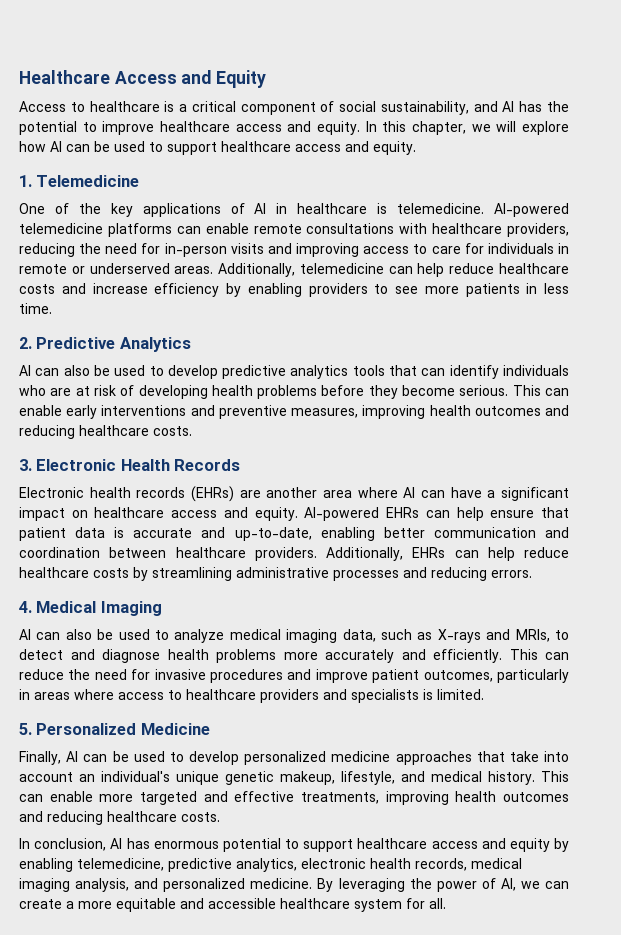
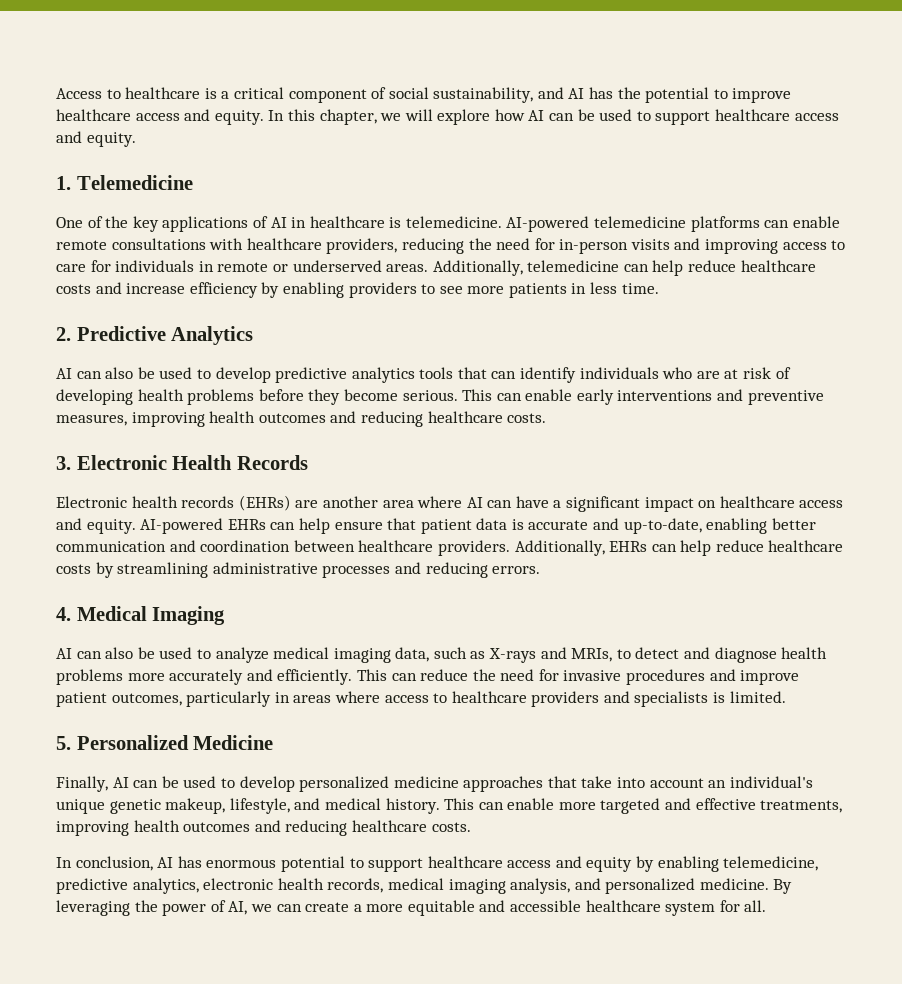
- Healthcare Access and Equity

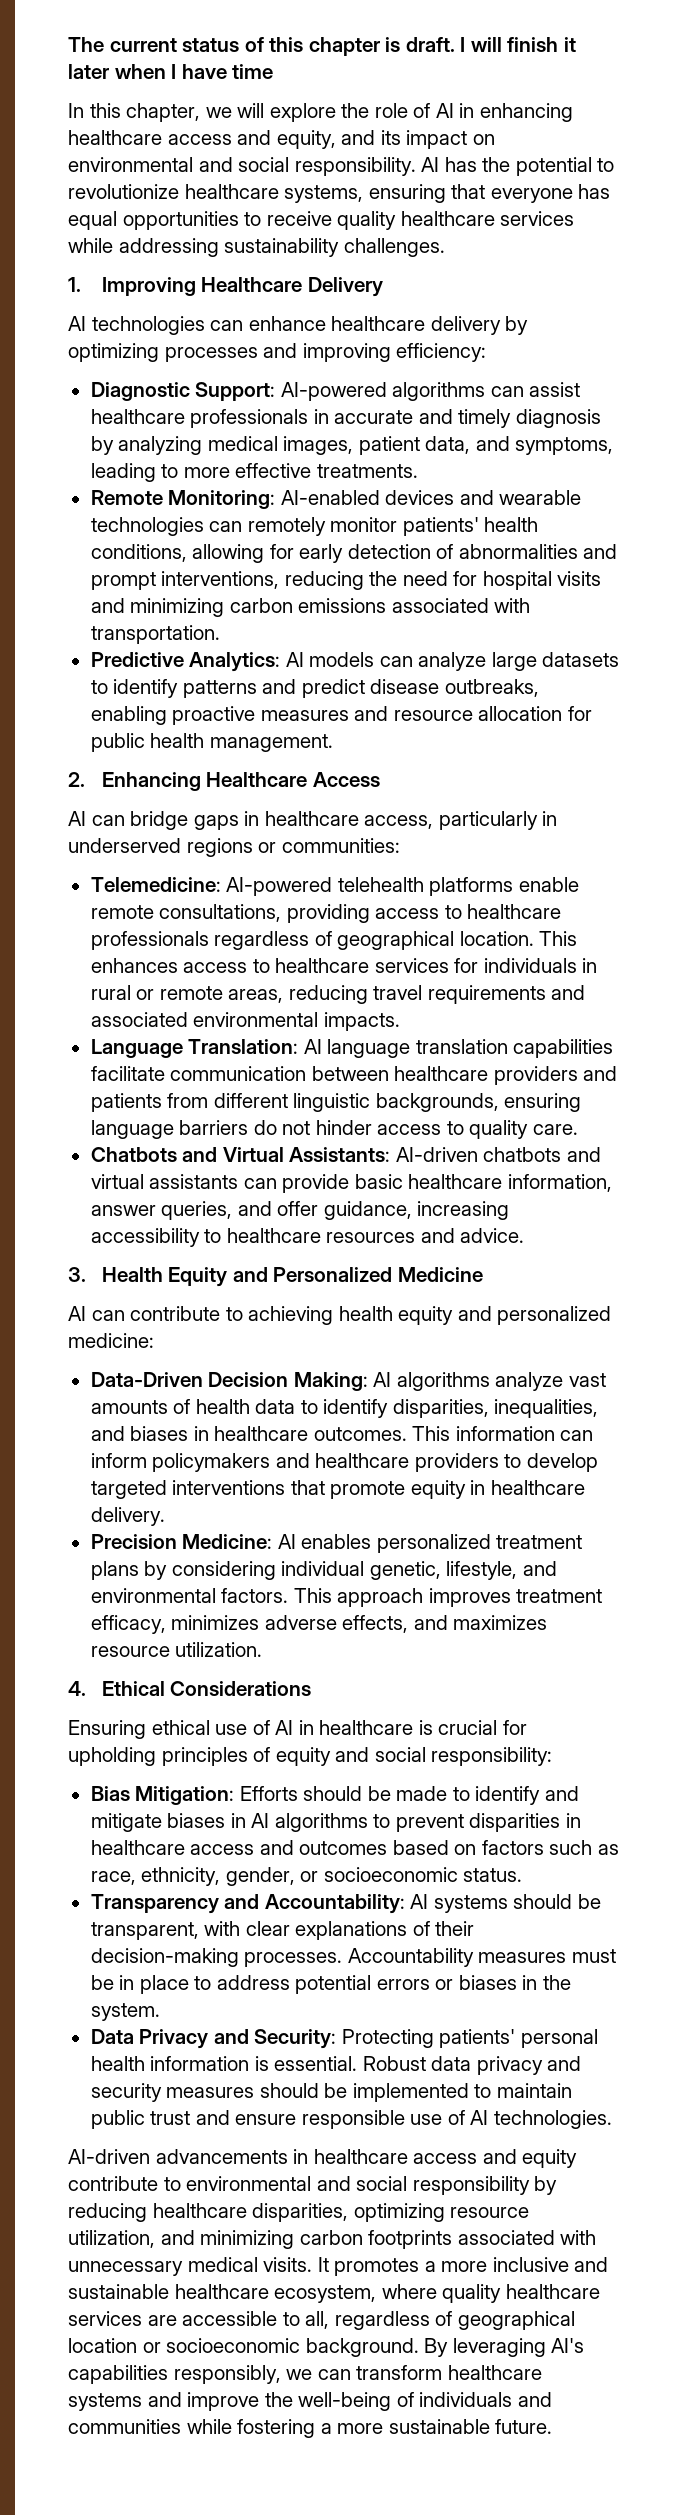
- Access to healthcare is a critical component of social sustainability, and AI has the potential to improve healthcare access and equity. In this chapter, we will explore how AI can be used to support healthcare access and equity.
- 1. Telemedicine
- One of the key applications of AI in healthcare is telemedicine. AI-powered telemedicine platforms can enable remote consultations with healthcare providers, reducing the need for in-person visits and improving access to care for individuals in remote or underserved areas. Additionally, telemedicine can help reduce healthcare costs and increase efficiency by enabling providers to see more patients in less time.
- 2. Predictive Analytics
- AI can also be used to develop predictive analytics tools that can identify individuals who are at risk of developing health problems before they become serious. This can enable early interventions and preventive measures, improving health outcomes and reducing healthcare costs.
- 3. Electronic Health Records
- Electronic health records (EHRs) are another area where AI can have a significant impact on healthcare access and equity. AI-powered EHRs can help ensure that patient data is accurate and up-to-date, enabling better communication and coordination between healthcare providers. Additionally, EHRs can help reduce healthcare costs by streamlining administrative processes and reducing errors.
- 4. Medical Imaging
- AI can also be used to analyze medical imaging data, such as X-rays and MRIs, to detect and diagnose health problems more accurately and efficiently. This can reduce the need for invasive procedures and improve patient outcomes, particularly in areas where access to healthcare providers and specialists is limited.
- 5. Personalized Medicine
- Finally, AI can be used to develop personalized medicine approaches that take into account an individual's unique genetic makeup, lifestyle, and medical history. This can enable more targeted and effective treatments, improving health outcomes and reducing healthcare costs.
- In conclusion, AI has enormous potential to support healthcare access and equity by enabling telemedicine, predictive analytics, electronic health records, medical imaging analysis, and personalized medicine. By leveraging the power of AI, we can create a more equitable and accessible healthcare system for all.
+ The current status of this chapter is draft. I will finish it later when I have time
+ In this chapter, we will explore the role of AI in enhancing healthcare access and equity, and its impact on environmental and social responsibility. AI has the potential to revolutionize healthcare systems, ensuring that everyone has equal opportunities to receive quality healthcare services while addressing sustainability challenges.
+ 1. Improving Healthcare Delivery
+ AI technologies can enhance healthcare delivery by optimizing processes and improving efficiency:
+ Diagnostic Support: AI-powered algorithms can assist healthcare professionals in accurate and timely diagnosis by analyzing medical images, patient data, and symptoms, leading to more effective treatments.
+ Remote Monitoring: AI-enabled devices and wearable technologies can remotely monitor patients' health conditions, allowing for early detection of abnormalities and prompt interventions, reducing the need for hospital visits and minimizing carbon emissions associated with transportation.
+ Predictive Analytics: AI models can analyze large datasets to identify patterns and predict disease outbreaks, enabling proactive measures and resource allocation for public health management.
+ 2. Enhancing Healthcare Access
+ AI can bridge gaps in healthcare access, particularly in underserved regions or communities:
+ Telemedicine: AI-powered telehealth platforms enable remote consultations, providing access to healthcare professionals regardless of geographical location. This enhances access to healthcare services for individuals in rural or remote areas, reducing travel requirements and associated environmental impacts.
+ Language Translation: AI language translation capabilities facilitate communication between healthcare providers and patients from different linguistic backgrounds, ensuring language barriers do not hinder access to quality care.
+ Chatbots and Virtual Assistants: AI-driven chatbots and virtual assistants can provide basic healthcare information, answer queries, and offer guidance, increasing accessibility to healthcare resources and advice.
+ 3. Health Equity and Personalized Medicine
+ AI can contribute to achieving health equity and personalized medicine:
+ Data-Driven Decision Making: AI algorithms analyze vast amounts of health data to identify disparities, inequalities, and biases in healthcare outcomes. This information can inform policymakers and healthcare providers to develop targeted interventions that promote equity in healthcare delivery.
+ Precision Medicine: AI enables personalized treatment plans by considering individual genetic, lifestyle, and environmental factors. This approach improves treatment efficacy, minimizes adverse effects, and maximizes resource utilization.
+ 4. Ethical Considerations
+ Ensuring ethical use of AI in healthcare is crucial for upholding principles of equity and social responsibility:
+ Bias Mitigation: Efforts should be made to identify and mitigate biases in AI algorithms to prevent disparities in healthcare access and outcomes based on factors such as race, ethnicity, gender, or socioeconomic status.
+ Transparency and Accountability: AI systems should be transparent, with clear explanations of their decision-making processes. Accountability measures must be in place to address potential errors or biases in the system.
+ Data Privacy and Security: Protecting patients' personal health information is essential. Robust data privacy and security measures should be implemented to maintain public trust and ensure responsible use of AI technologies.
+ AI-driven advancements in healthcare access and equity contribute to environmental and social responsibility by reducing healthcare disparities, optimizing resource utilization, and minimizing carbon footprints associated with unnecessary medical visits. It promotes a more inclusive and sustainable healthcare ecosystem, where quality healthcare services are accessible to all, regardless of geographical location or socioeconomic background. By leveraging AI's capabilities responsibly, we can transform healthcare systems and improve the well-being of individuals and communities while fostering a more sustainable future.

